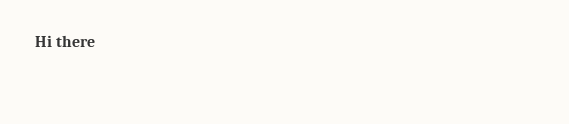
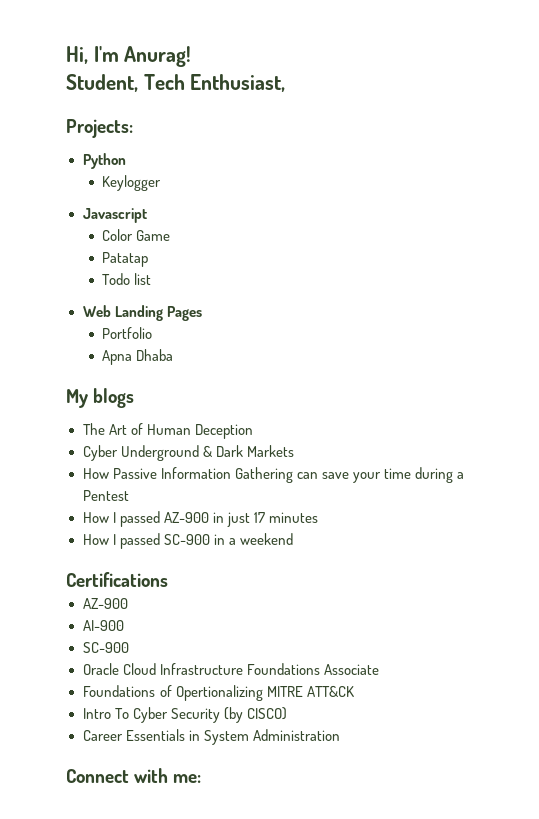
- Hi there
+ Hi, I'm Anurag!
+ Student, Tech Enthusiast,
+ Projects:
+ Python
+ Keylogger
+ Javascript
+ Color Game
+ Patatap
+ Todo list
+ Web Landing Pages
+ Portfolio
+ Apna Dhaba
+ My blogs
+ The Art of Human Deception
+ Cyber Underground & Dark Markets
+ How Passive Information Gathering can save your time during a Pentest
+ How I passed AZ-900 in just 17 minutes
+ How I passed SC-900 in a weekend
+ Certifications
+ AZ-900
+ AI-900
+ SC-900
+ Oracle Cloud Infrastructure Foundations Associate
+ Foundations of Opertionalizing MITRE ATT&CK
+ Intro To Cyber Security (by CISCO)
+ Career Essentials in System Administration
+ Connect with me:

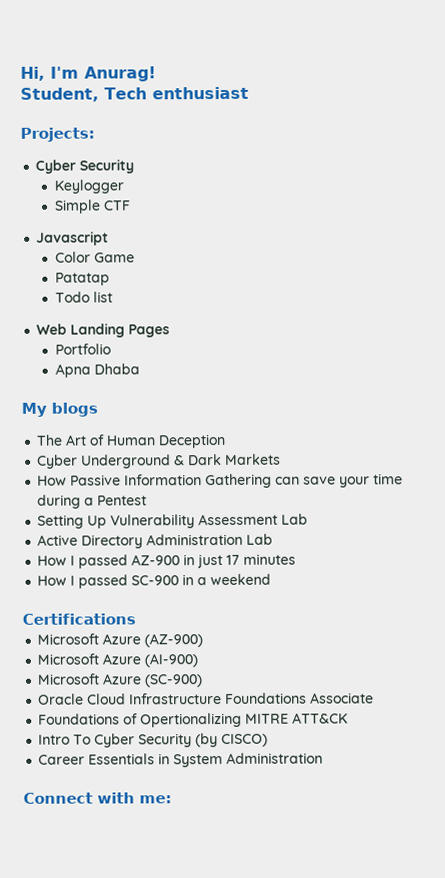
- Student, Tech Enthusiast,
+ Student, Tech enthusiast
  Projects:
- Python
+ Cyber Security
+ Simple CTF
+ Setting Up Vulnerability Assessment Lab
+ Active Directory Administration Lab
  Certifications
- AZ-900
- AI-900
- SC-900
+ Microsoft Azure (AZ-900)
+ Microsoft Azure (AI-900)
+ Microsoft Azure (SC-900)

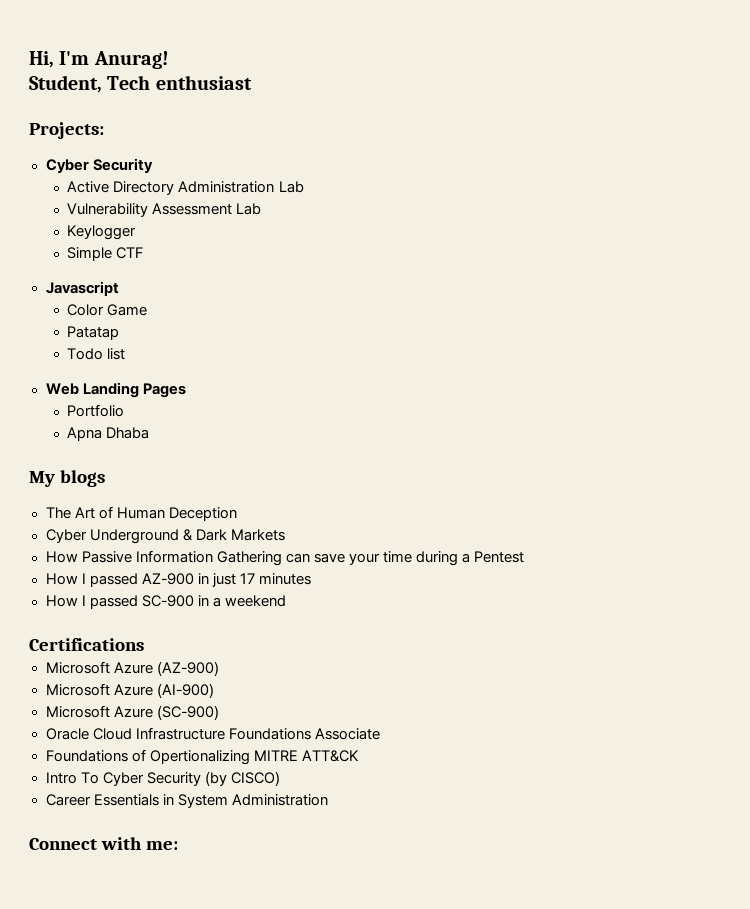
+ Active Directory Administration Lab
+ Vulnerability Assessment Lab
- Setting Up Vulnerability Assessment Lab
- Active Directory Administration Lab

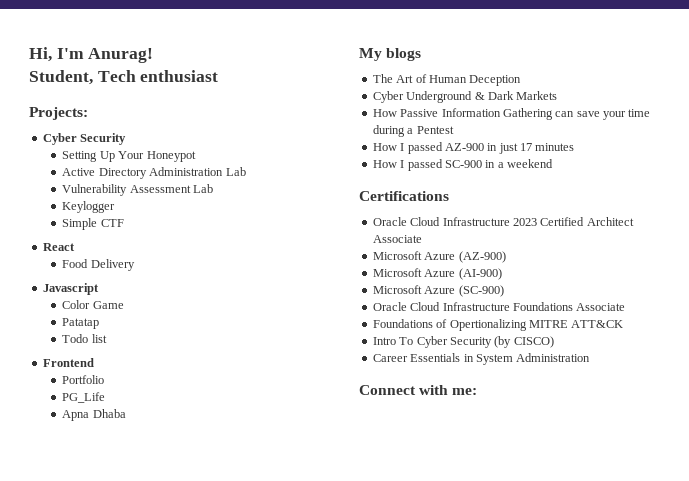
+ Setting Up Your Honeypot
+ React
+ Food Delivery
- Web Landing Pages
+ Frontend
+ PG_Life
+ Oracle Cloud Infrastructure 2023 Certified Architect Associate

